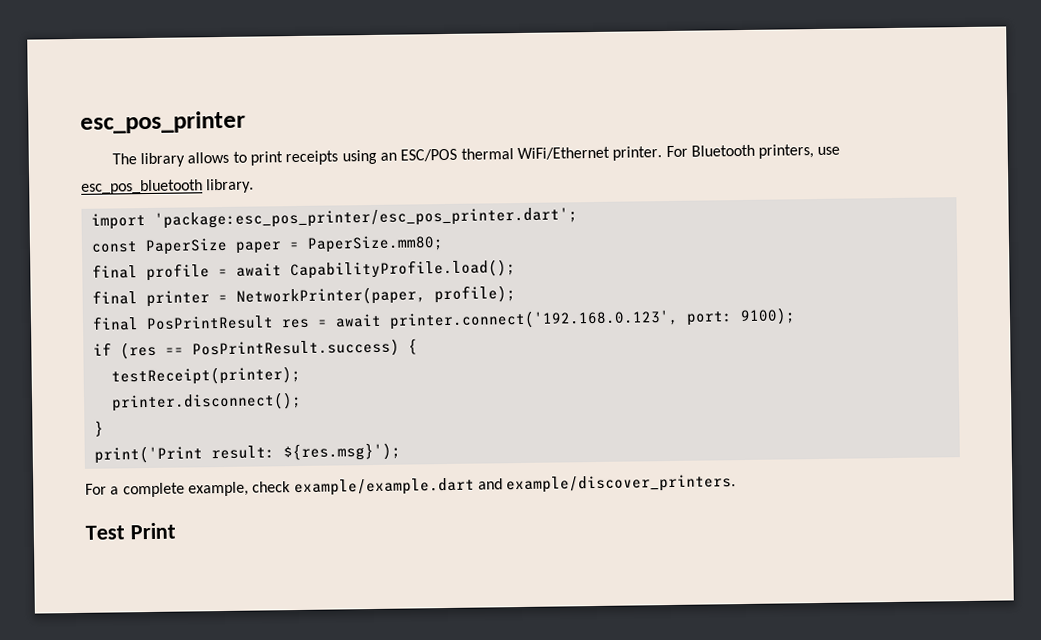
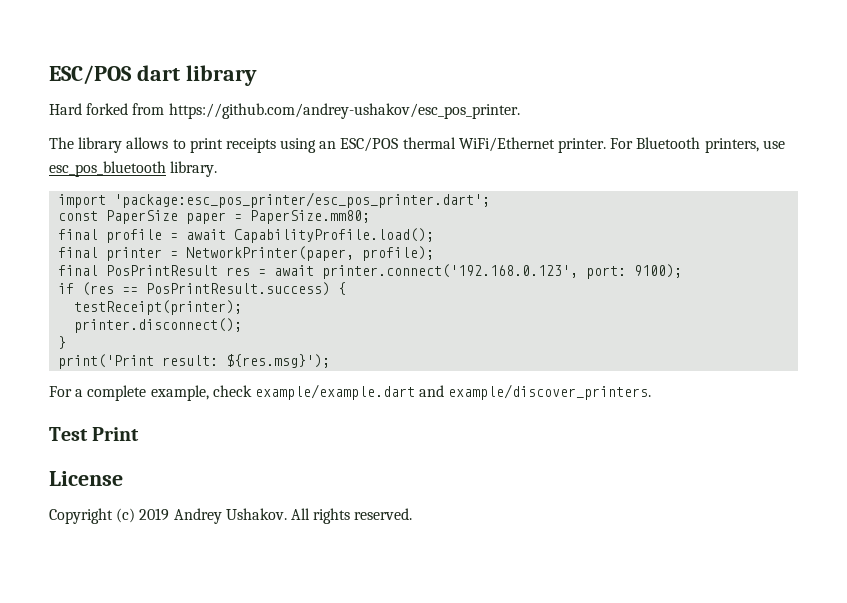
- esc_pos_printer
+ ESC/POS dart library
+ Hard forked from https://github.com/andrey-ushakov/esc_pos_printer.
+ License
+ Copyright (c) 2019 Andrey Ushakov. All rights reserved.

